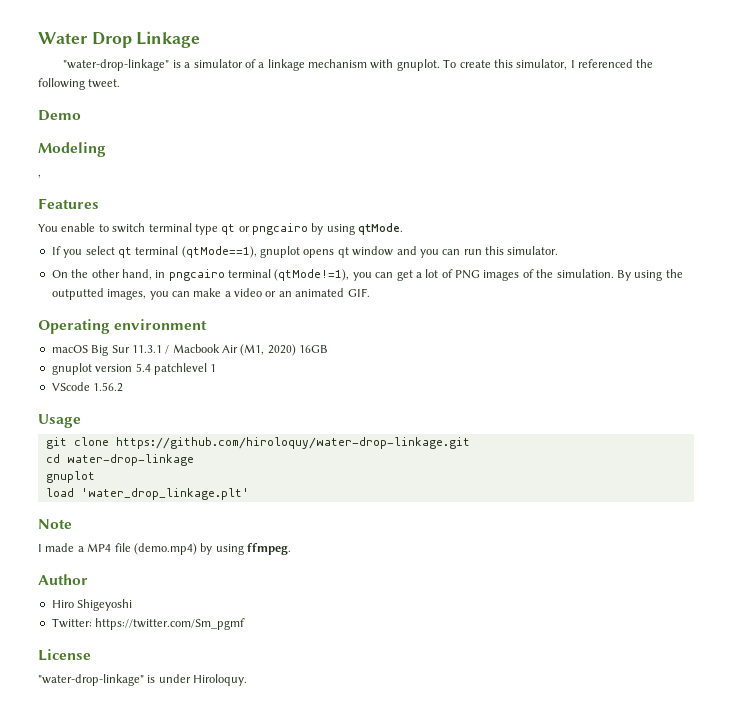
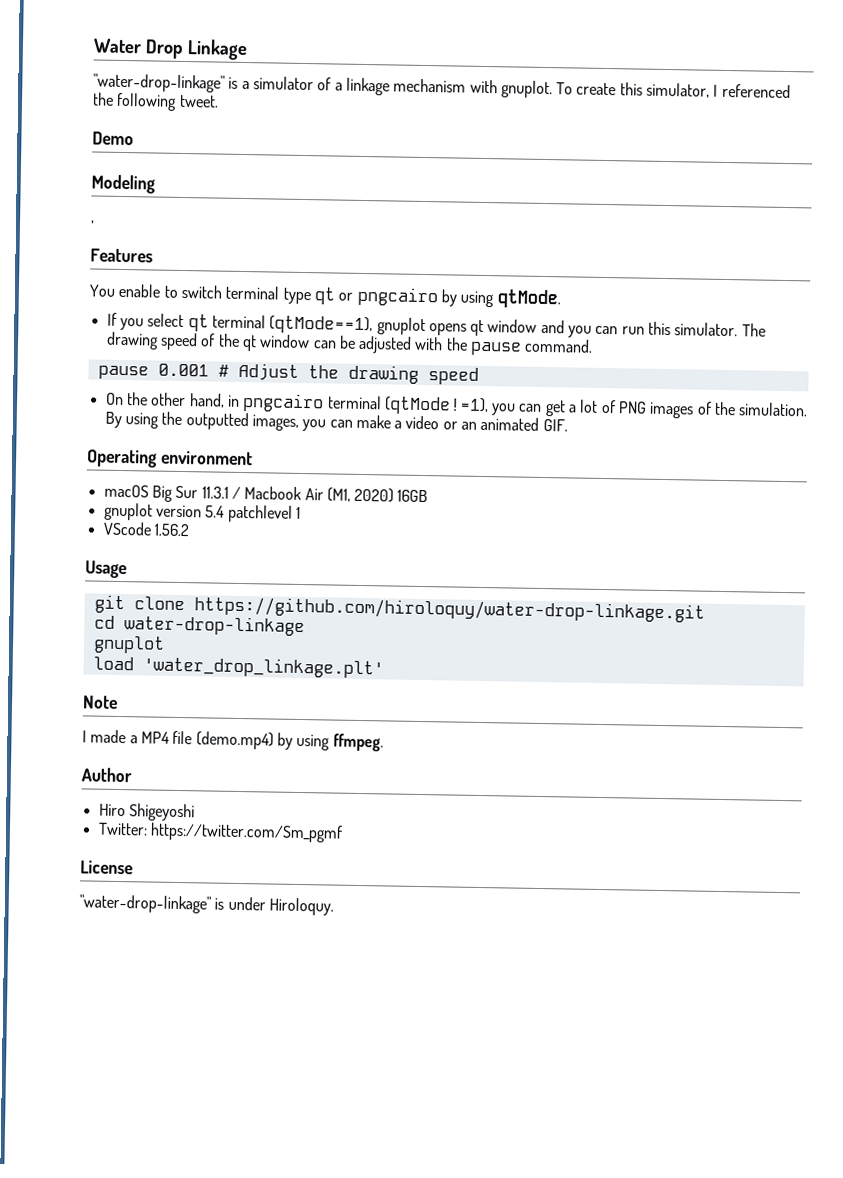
+ The drawing speed of the qt window can be adjusted with the pause command.
+ pause 0.001 # Adjust the drawing speed

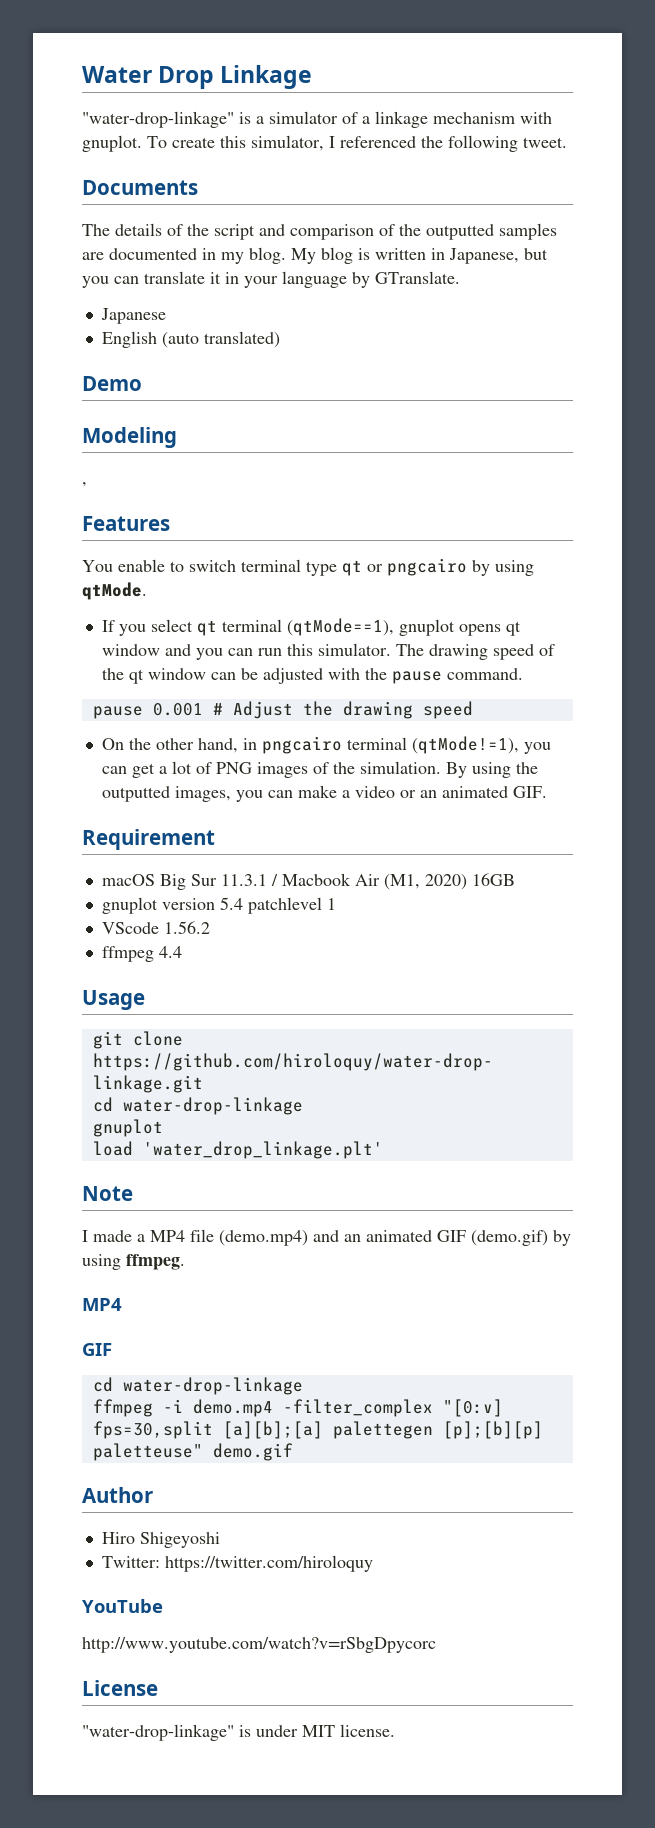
+ Documents
+ The details of the script and comparison of the outputted samples are documented in my blog. My blog is written in Japanese, but you can translate it in your language by GTranslate.
+ Japanese
+ English (auto translated)
- Operating environment
+ Requirement
+ ffmpeg 4.4
- I made a MP4 file (demo.mp4) by using ffmpeg.
+ I made a MP4 file (demo.mp4) and an animated GIF (demo.gif) by using ffmpeg.
+ MP4
+ GIF
+ cd water-drop-linkage
+ ffmpeg -i demo.mp4 -filter_complex "[0:v] fps=30,split [a][b];[a] palettegen [p];[b][p] paletteuse" demo.gif
- Twitter: https://twitter.com/Sm_pgmf
+ Twitter: https://twitter.com/hiroloquy
+ YouTube
+ http://www.youtube.com/watch?v=rSbgDpycorc
- "water-drop-linkage" is under Hiroloquy.
+ "water-drop-linkage" is under MIT license.

